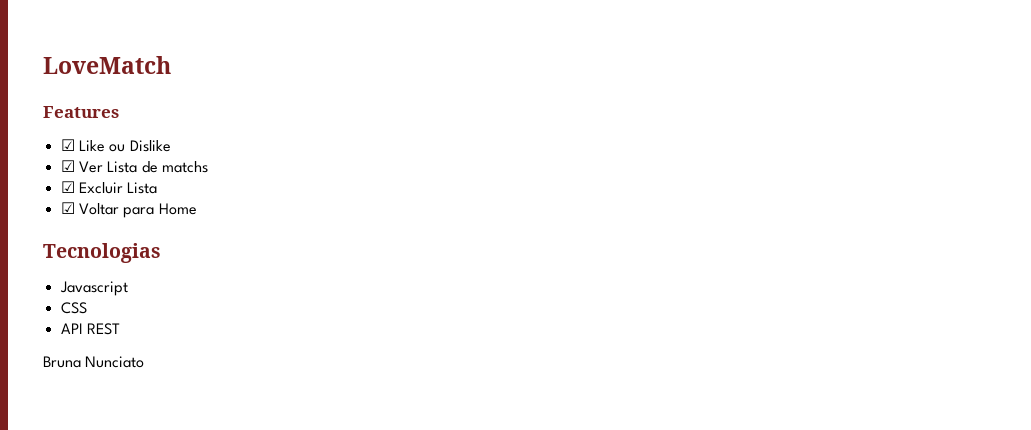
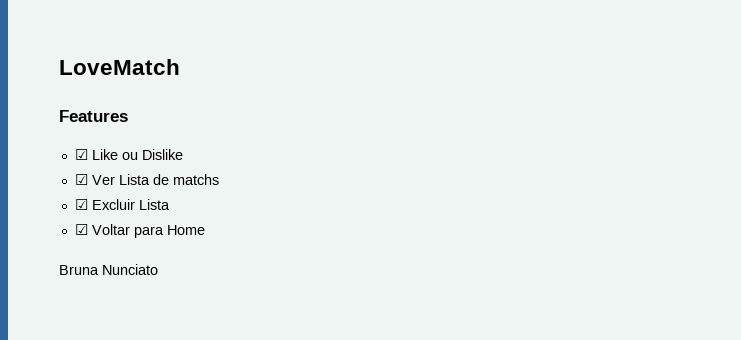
- Tecnologias
- Javascript
- CSS
- API REST

